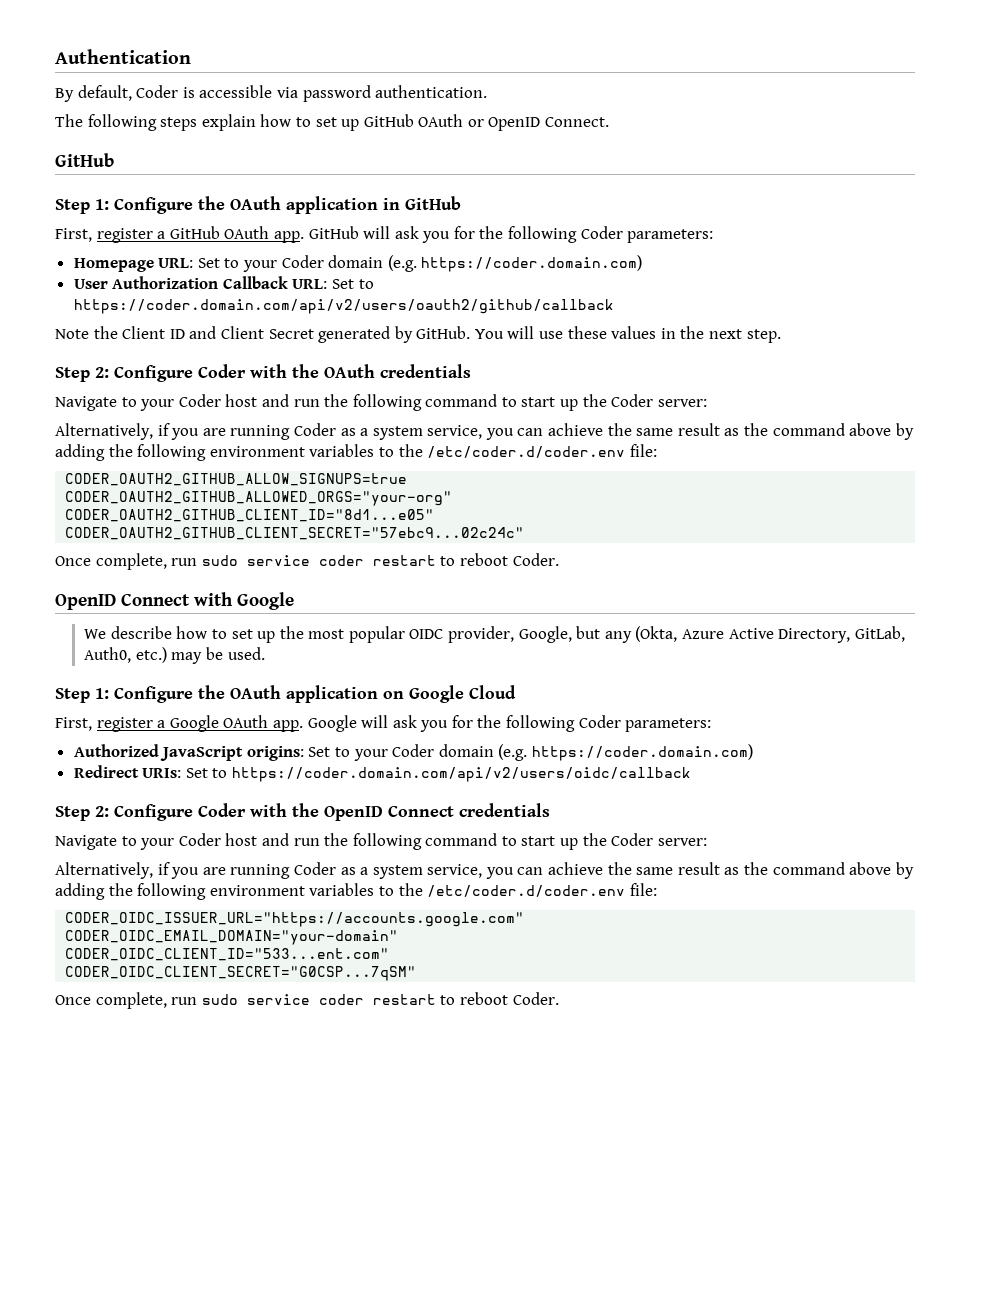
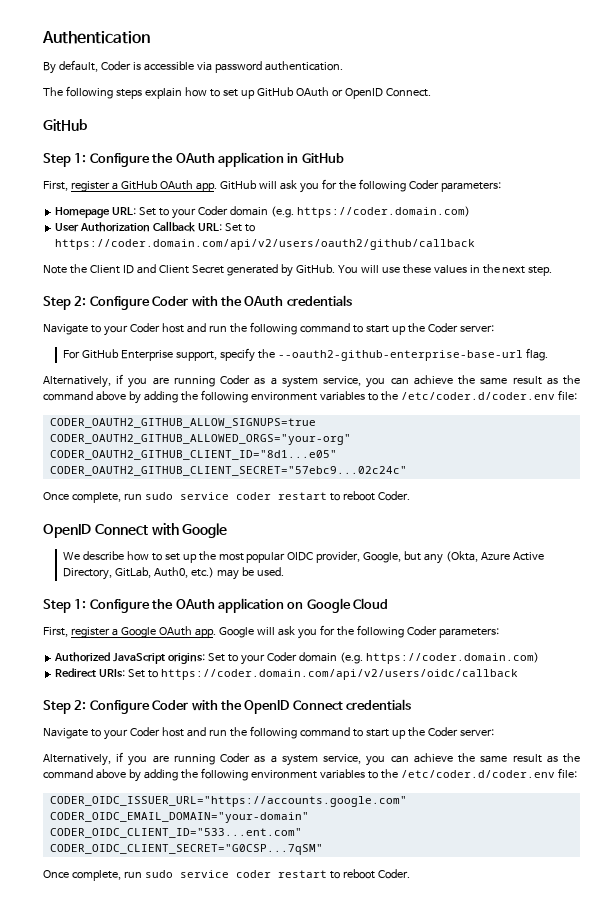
+ For GitHub Enterprise support, specify the --oauth2-github-enterprise-base-url flag.

